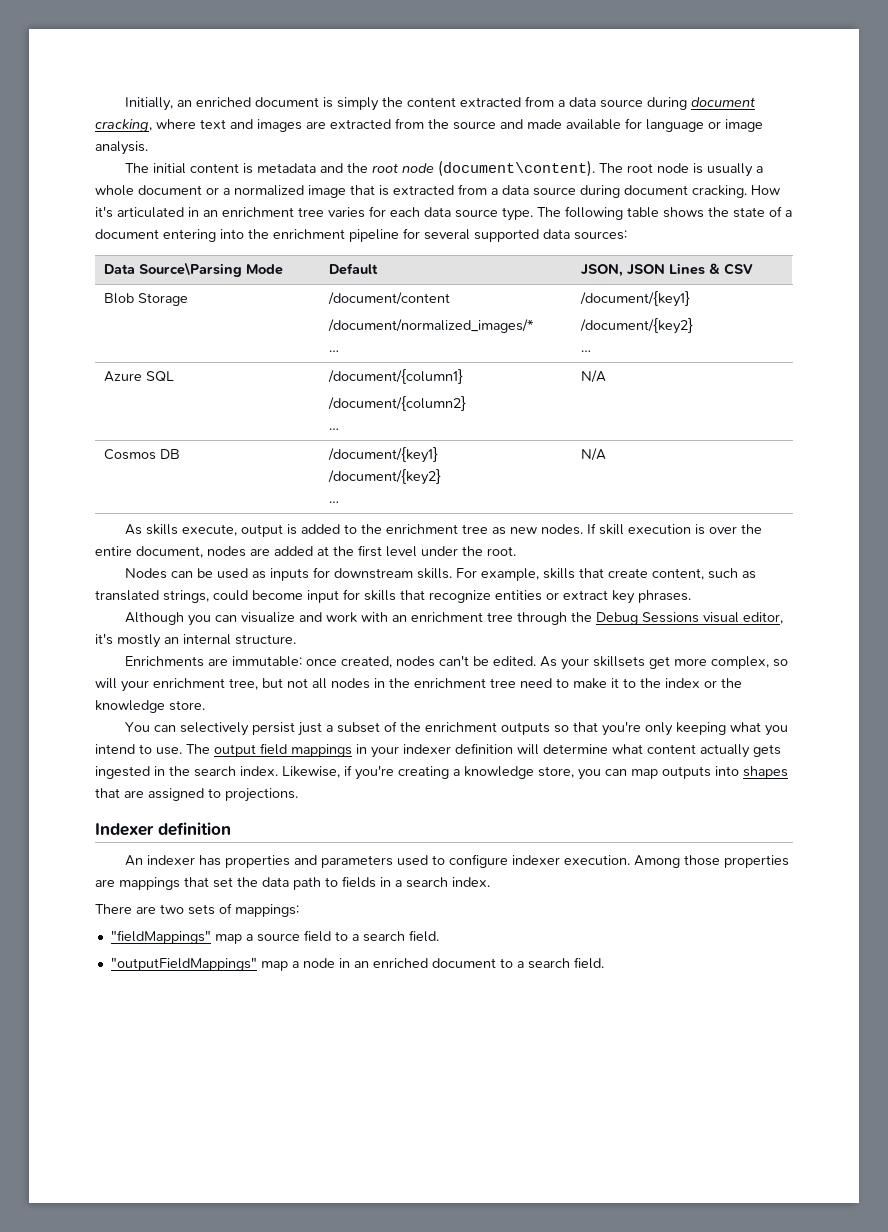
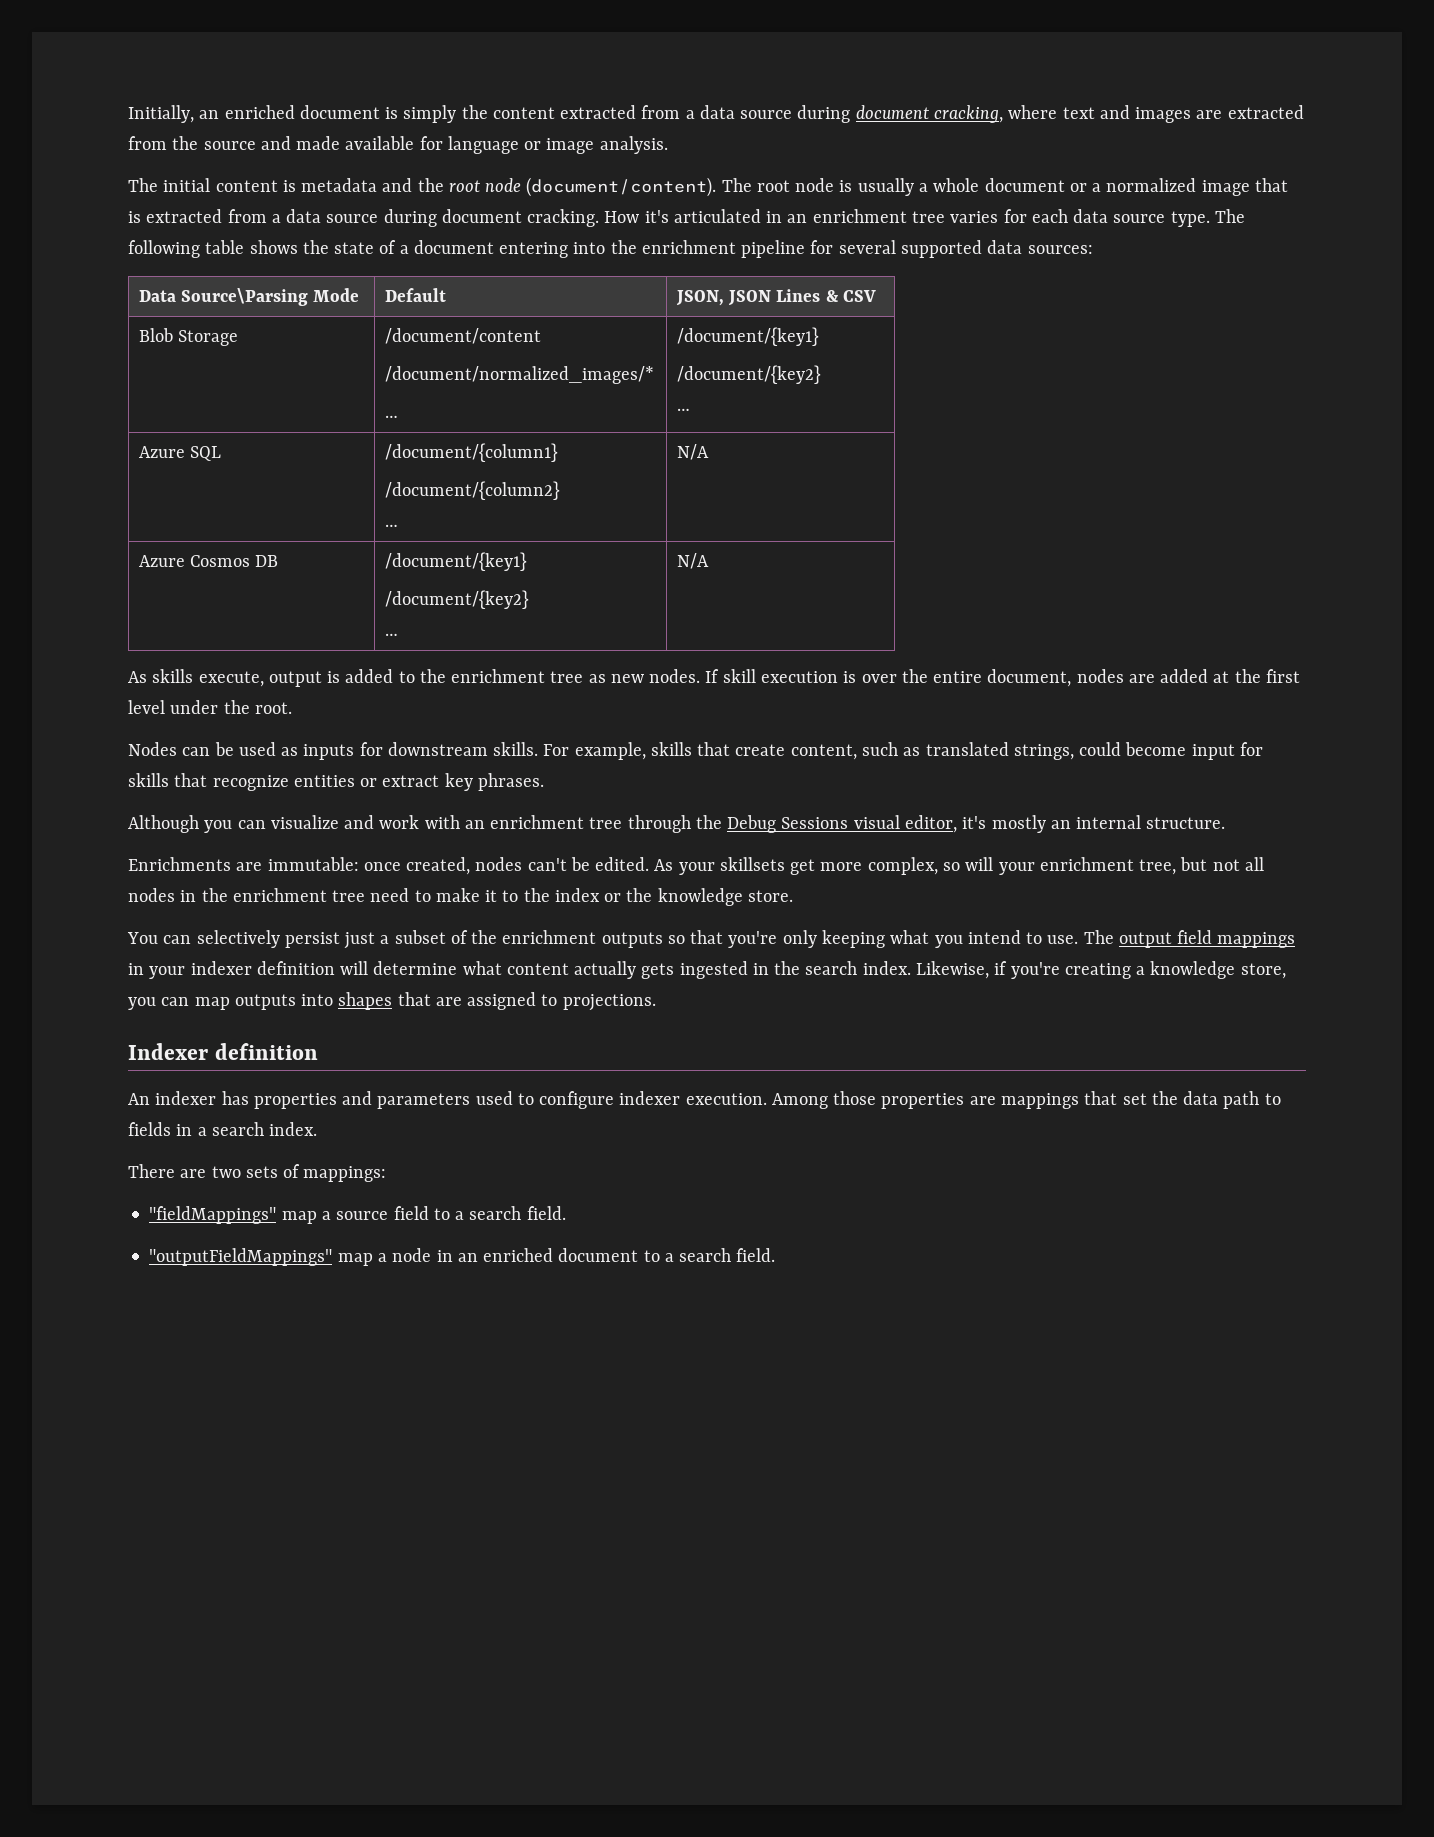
- The initial content is metadata and the root node (document\content).
+ The initial content is metadata and the root node (document/content).
- Cosmos DB | /document/{key1}
+ Azure Cosmos DB | /document/{key1}

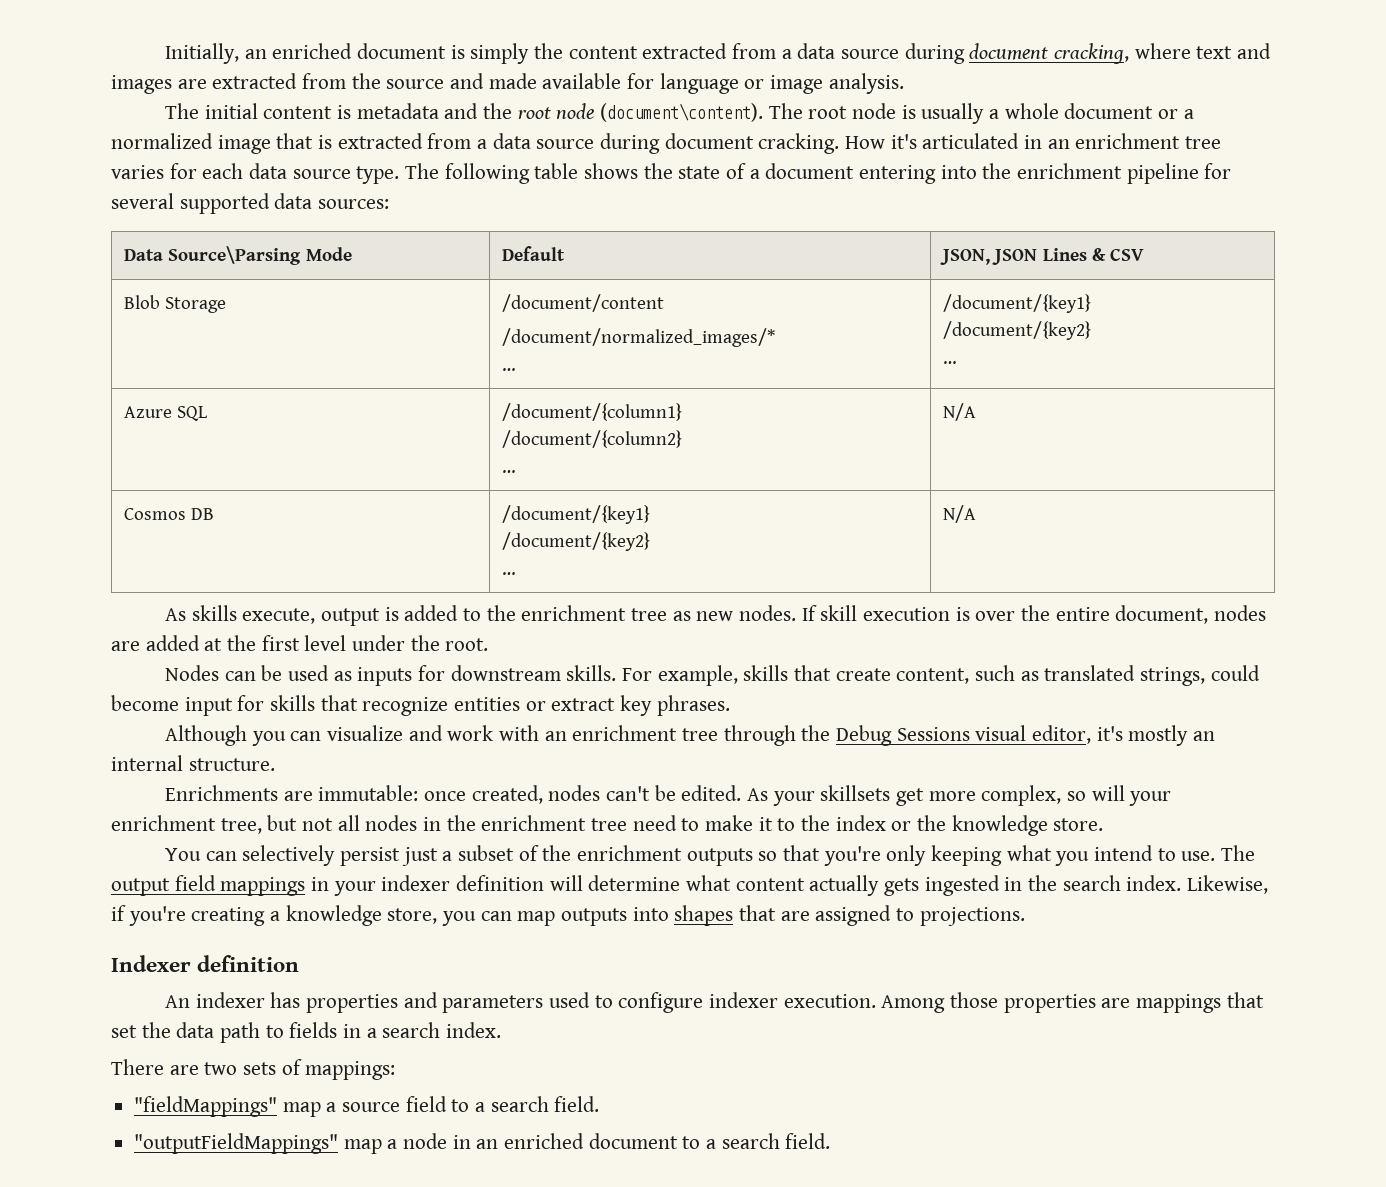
- The initial content is metadata and the root node (document/content).
+ The initial content is metadata and the root node (document\content).
- Azure Cosmos DB | /document/{key1}
+ Cosmos DB | /document/{key1}

